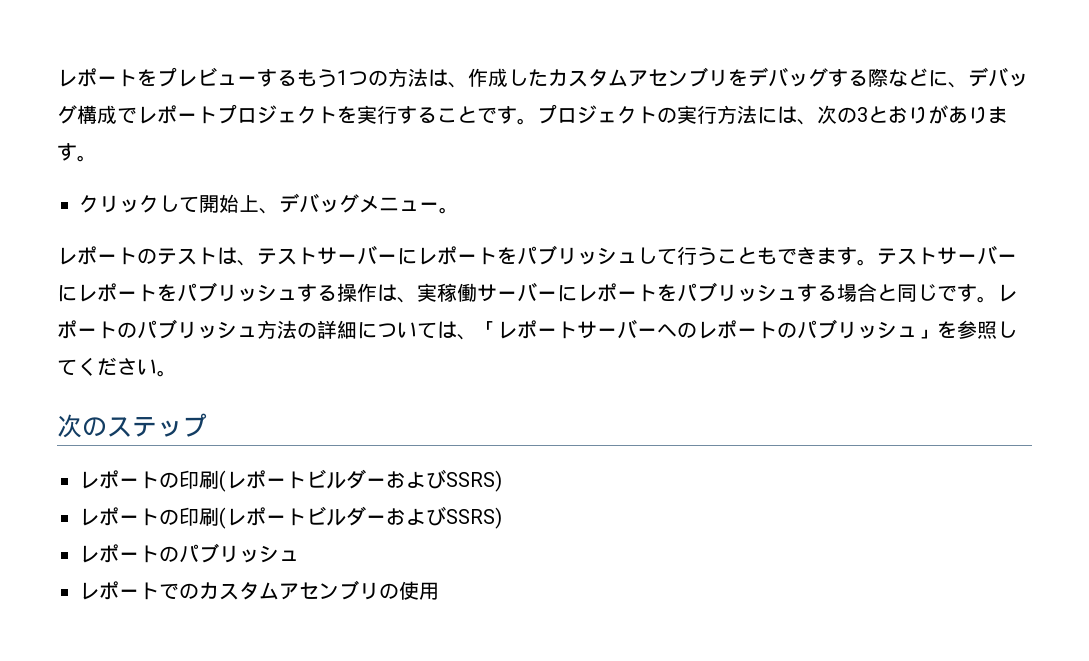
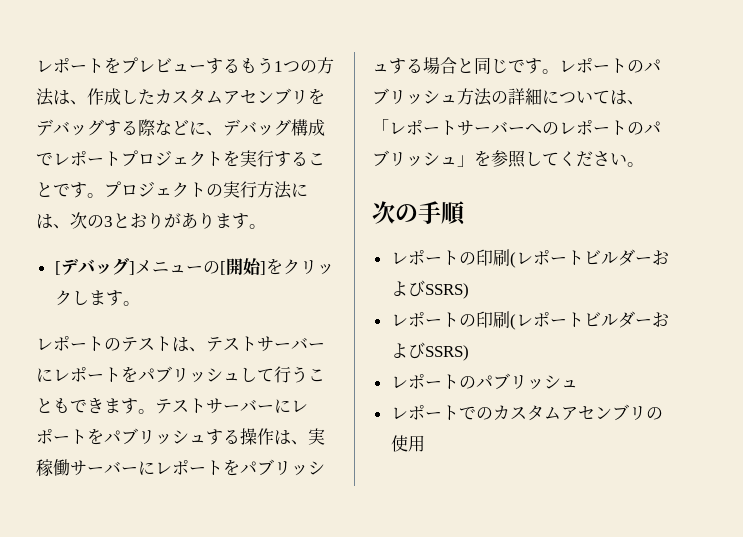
- クリックして開始上、デバッグメニュー。
+ [デバッグ]メニューの[開始]をクリックします。
- 次のステップ
+ 次の手順

